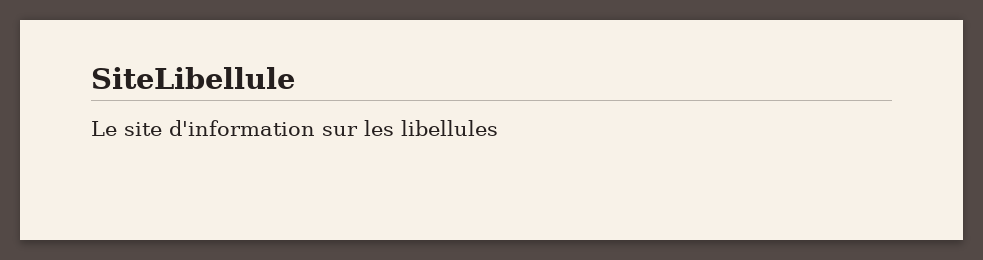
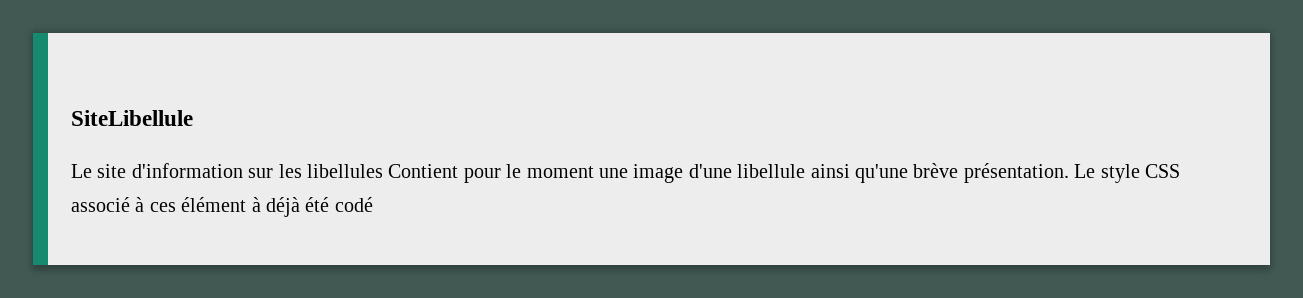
- Le site d'information sur les libellules
+ Le site d'information sur les libellules Contient pour le moment une image d'une libellule ainsi qu'une brève présentation. Le style CSS associé à ces élément à déjà été codé

